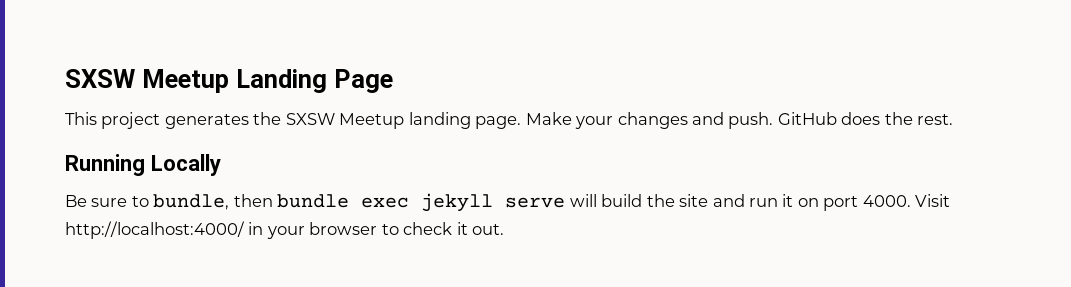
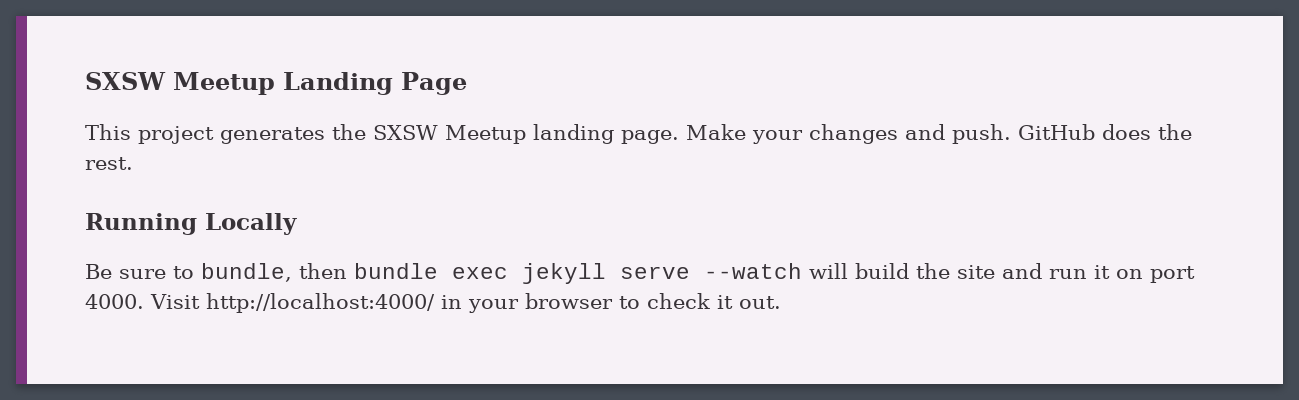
- Be sure to bundle, then bundle exec jekyll serve will build the site and run it on port 4000.
+ Be sure to bundle, then bundle exec jekyll serve --watch will build the site and run it on port 4000.

